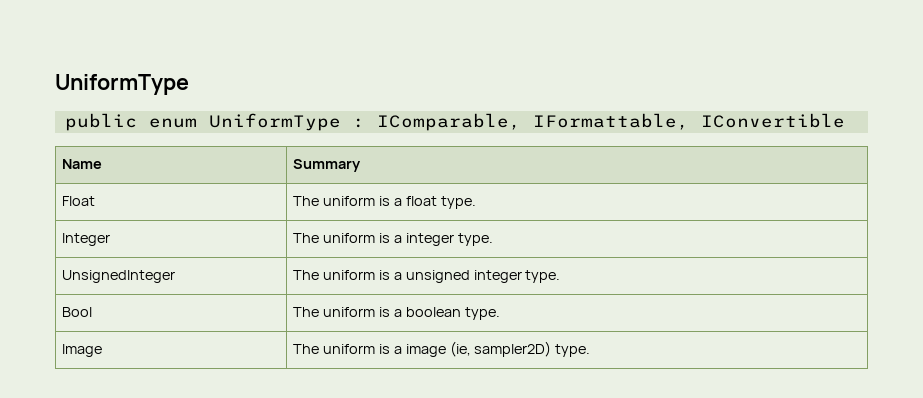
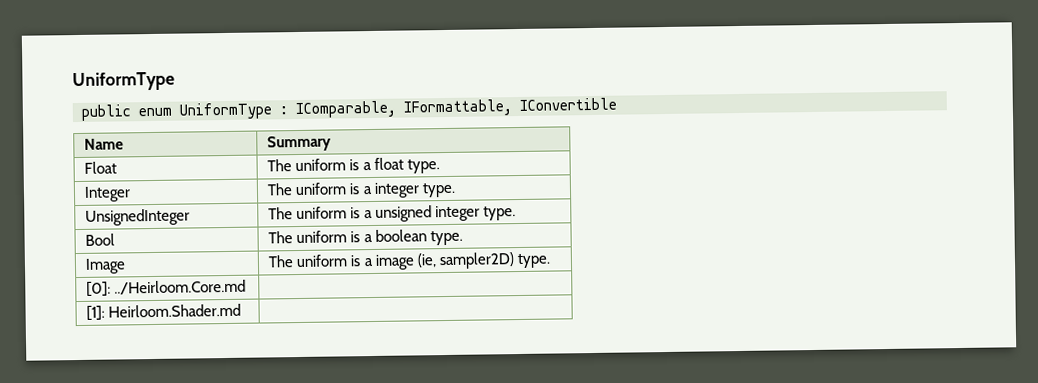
+ [0]: ../Heirloom.Core.md |
+ [1]: Heirloom.Shader.md |

